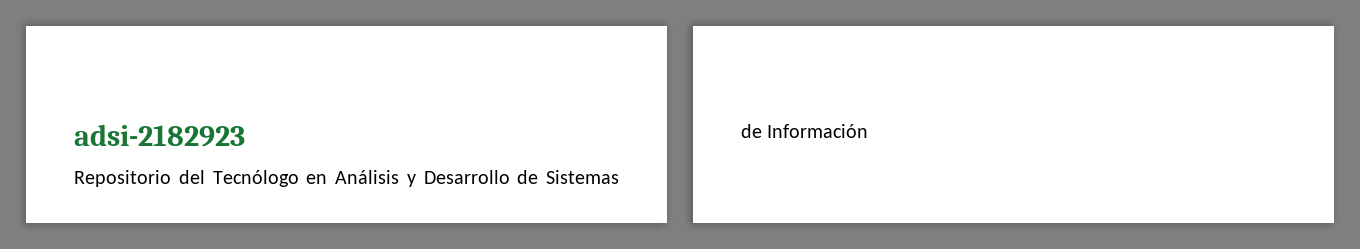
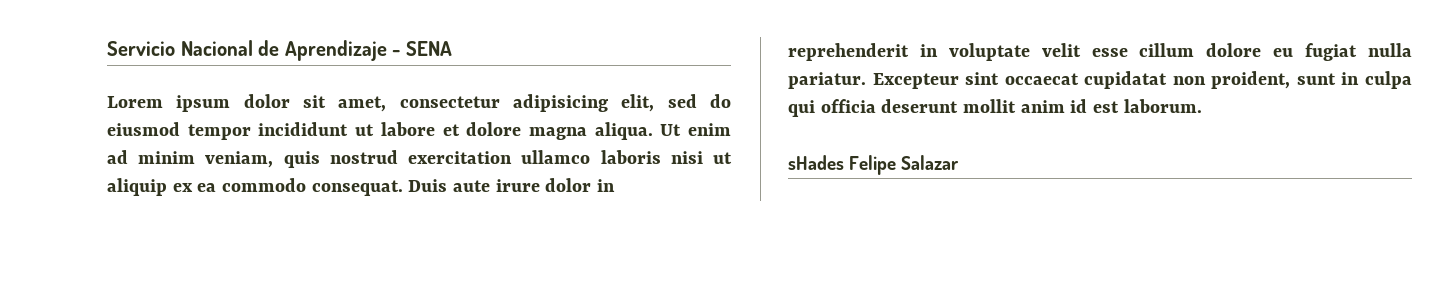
- adsi-2182923
- Repositorio del Tecnólogo en Análisis y Desarrollo de Sistemas de Información
+ Servicio Nacional de Aprendizaje - SENA
+ Lorem ipsum dolor sit amet, consectetur adipisicing elit, sed do eiusmod tempor incididunt ut labore et dolore magna aliqua. Ut enim ad minim veniam, quis nostrud exercitation ullamco laboris nisi ut aliquip ex ea commodo consequat. Duis aute irure dolor in reprehenderit in voluptate velit esse cillum dolore eu fugiat nulla pariatur. Excepteur sint occaecat cupidatat non proident, sunt in culpa qui officia deserunt mollit anim id est laborum.
+ sHades Felipe Salazar

